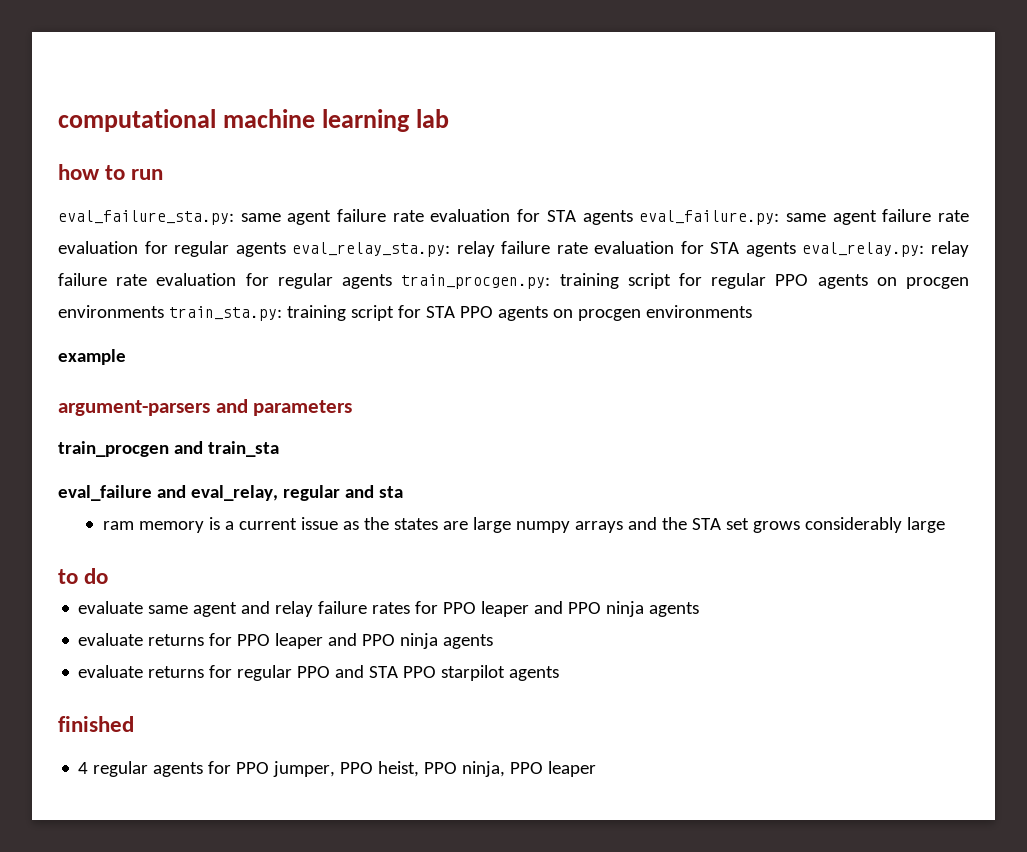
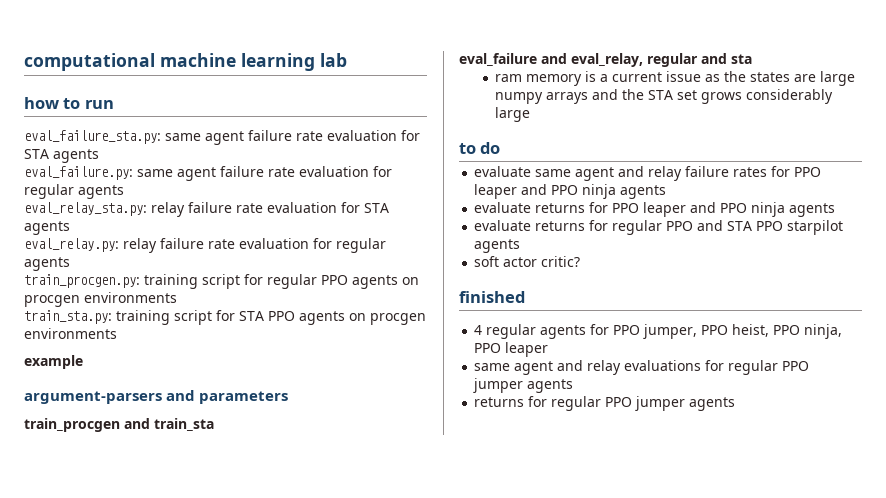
- eval_failure_sta.py: same agent failure rate evaluation for STA agents eval_failure.py: same agent failure rate evaluation for regular agents eval_relay_sta.py: relay failure rate evaluation for STA agents eval_relay.py: relay failure rate evaluation for regular agents train_procgen.py: training script for regular PPO agents on procgen environments train_sta.py: training script for STA PPO agents on procgen environments
+ eval_failure_sta.py: same agent failure rate evaluation for STA agents
+ eval_failure.py: same agent failure rate evaluation for regular agents
+ eval_relay_sta.py: relay failure rate evaluation for STA agents
+ eval_relay.py: relay failure rate evaluation for regular agents
+ train_procgen.py: training script for regular PPO agents on procgen environments
+ train_sta.py: training script for STA PPO agents on procgen environments
+ soft actor critic?
+ same agent and relay evaluations for regular PPO jumper agents
+ returns for regular PPO jumper agents

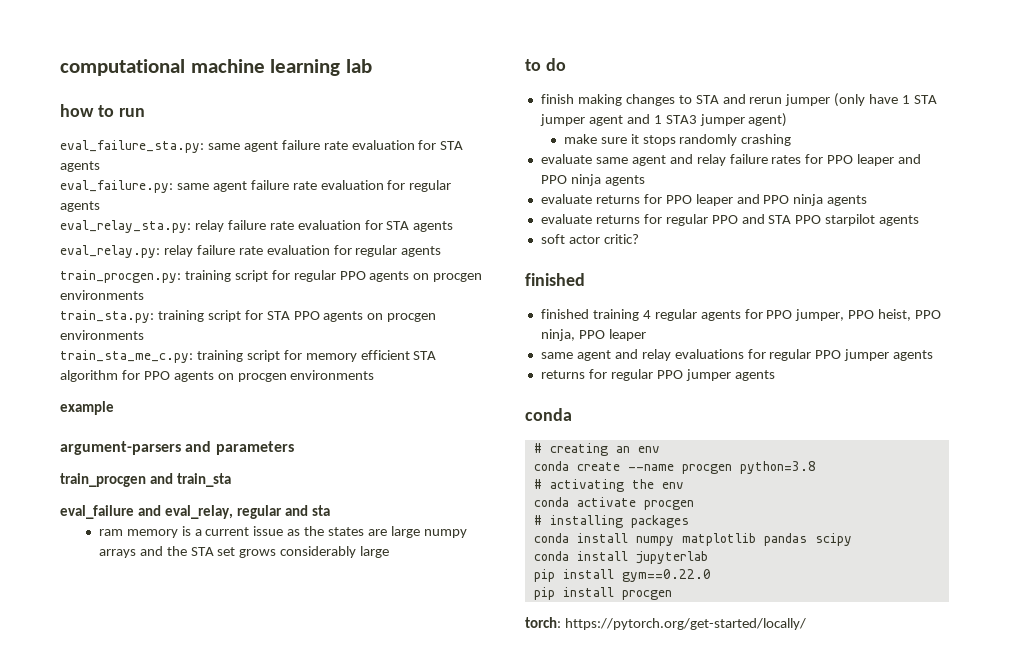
+ train_sta_me_c.py: training script for memory efficient STA algorithm for PPO agents on procgen environments
+ finish making changes to STA and rerun jumper (only have 1 STA jumper agent and 1 STA3 jumper agent)
+ make sure it stops randomly crashing
- 4 regular agents for PPO jumper, PPO heist, PPO ninja, PPO leaper
+ finished training 4 regular agents for PPO jumper, PPO heist, PPO ninja, PPO leaper
  returns for regular PPO jumper agents
+ conda
+ # creating an env
+ conda create --name procgen python=3.8
+ # activating the env
+ conda activate procgen
+ # installing packages
+ conda install numpy matplotlib pandas scipy
+ conda install jupyterlab
+ pip install gym==0.22.0
+ pip install procgen
+ torch: https://pytorch.org/get-started/locally/

